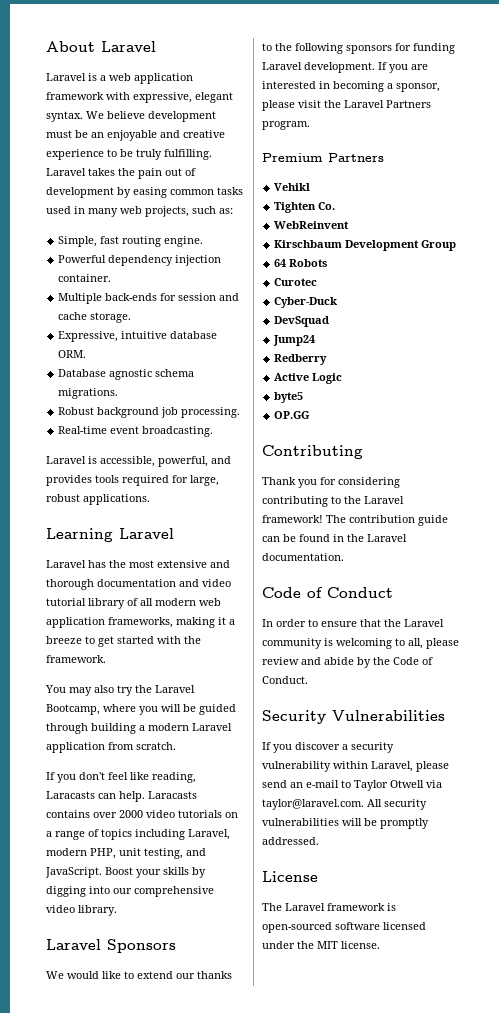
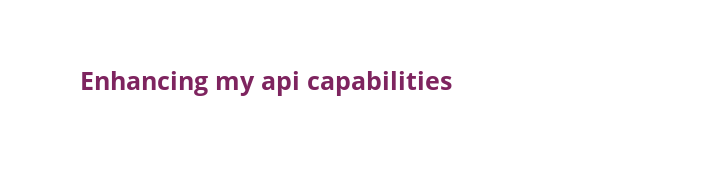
- About Laravel
- Laravel is a web application framework with expressive, elegant syntax. We believe development must be an enjoyable and creative experience to be truly fulfilling. Laravel takes the pain out of development by easing common tasks used in many web projects, such as:
- Simple, fast routing engine.
- Powerful dependency injection container.
- Multiple back-ends for session and cache storage.
- Expressive, intuitive database ORM.
- Database agnostic schema migrations.
- Robust background job processing.
- Real-time event broadcasting.
- Laravel is accessible, powerful, and provides tools required for large, robust applications.
- Learning Laravel
- Laravel has the most extensive and thorough documentation and video tutorial library of all modern web application frameworks, making it a breeze to get started with the framework.
- You may also try the Laravel Bootcamp, where you will be guided through building a modern Laravel application from scratch.
- If you don't feel like reading, Laracasts can help. Laracasts contains over 2000 video tutorials on a range of topics including Laravel, modern PHP, unit testing, and JavaScript. Boost your skills by digging into our comprehensive video library.
- Laravel Sponsors
- We would like to extend our thanks to the following sponsors for funding Laravel development. If you are interested in becoming a sponsor, please visit the Laravel Partners program.
- Premium Partners
- Vehikl
- Tighten Co.
- WebReinvent
- Kirschbaum Development Group
- 64 Robots
- Curotec
- Cyber-Duck
- DevSquad
- Jump24
- Redberry
- Active Logic
- byte5
- OP.GG
- Contributing
- Thank you for considering contributing to the Laravel framework! The contribution guide can be found in the Laravel documentation.
- Code of Conduct
- In order to ensure that the Laravel community is welcoming to all, please review and abide by the Code of Conduct.
- Security Vulnerabilities
- If you discover a security vulnerability within Laravel, please send an e-mail to Taylor Otwell via taylor@laravel.com. All security vulnerabilities will be promptly addressed.
- License
- The Laravel framework is open-sourced software licensed under the MIT license.
+ Enhancing my api capabilities

